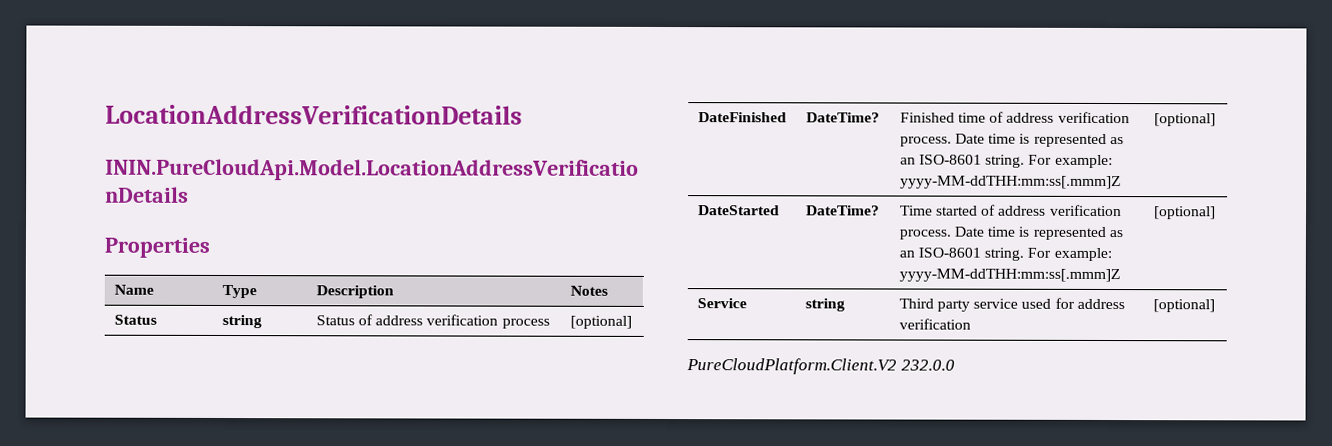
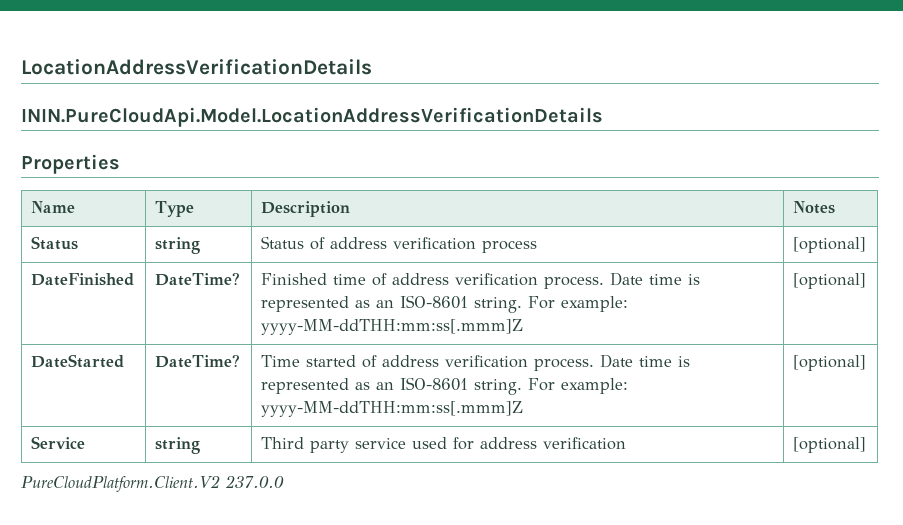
- PureCloudPlatform.Client.V2 232.0.0
+ PureCloudPlatform.Client.V2 237.0.0

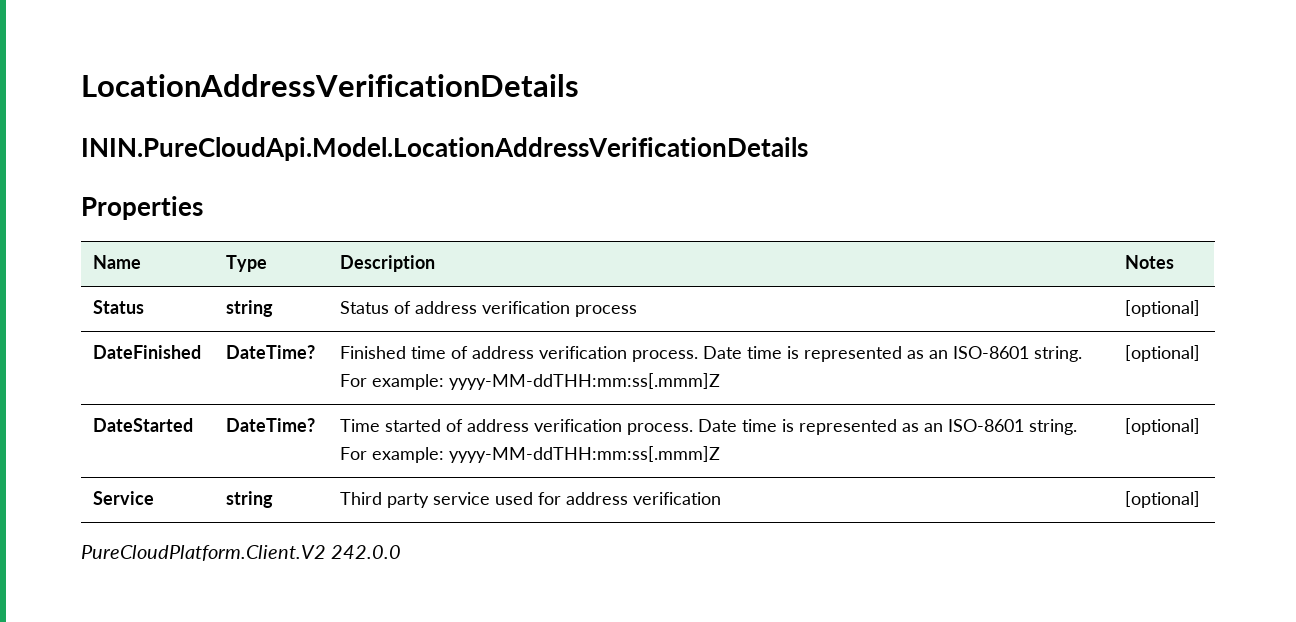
- PureCloudPlatform.Client.V2 237.0.0
+ PureCloudPlatform.Client.V2 242.0.0

